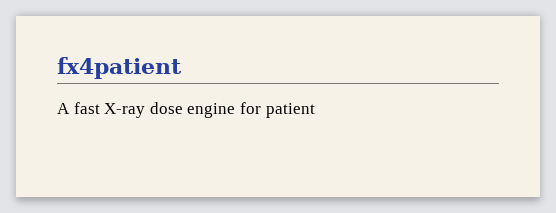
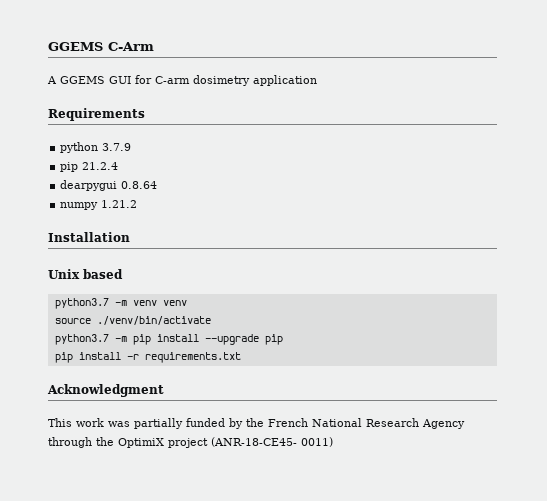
- fx4patient
+ GGEMS C-Arm
- A fast X-ray dose engine for patient
+ A GGEMS GUI for C-arm dosimetry application
+ Requirements
+ python 3.7.9
+ pip 21.2.4
+ dearpygui 0.8.64
+ numpy 1.21.2
+ Installation
+ Unix based
+ python3.7 -m venv venv
+ source ./venv/bin/activate
+ python3.7 -m pip install --upgrade pip
+ pip install -r requirements.txt
+ Acknowledgment
+ This work was partially funded by the French National Research Agency through the OptimiX project (ANR-18-CE45- 0011)

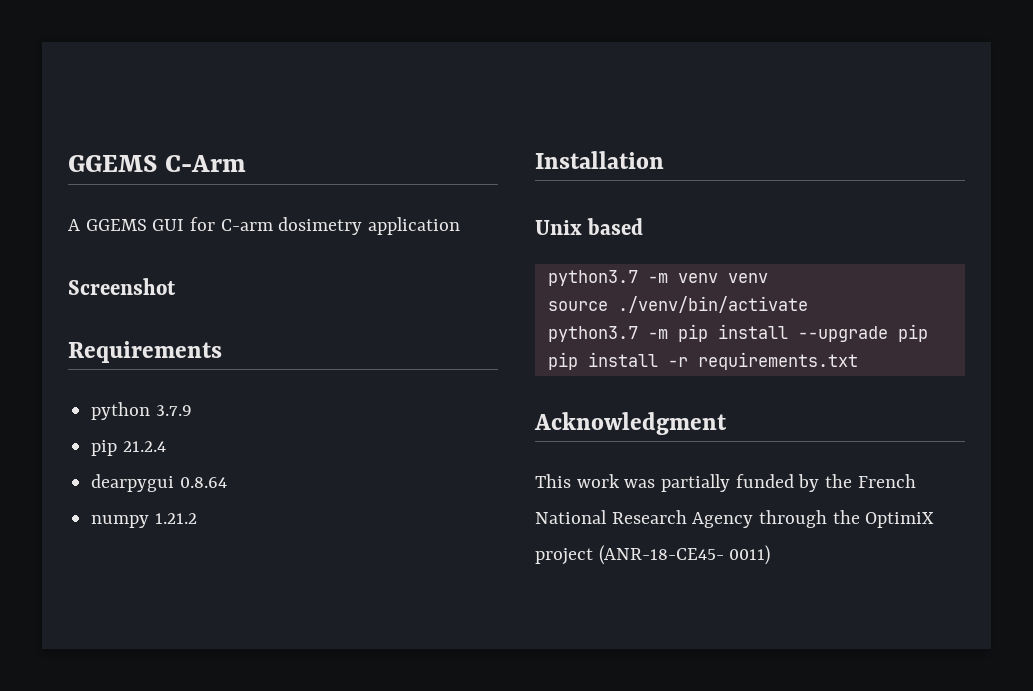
+ Screenshot

